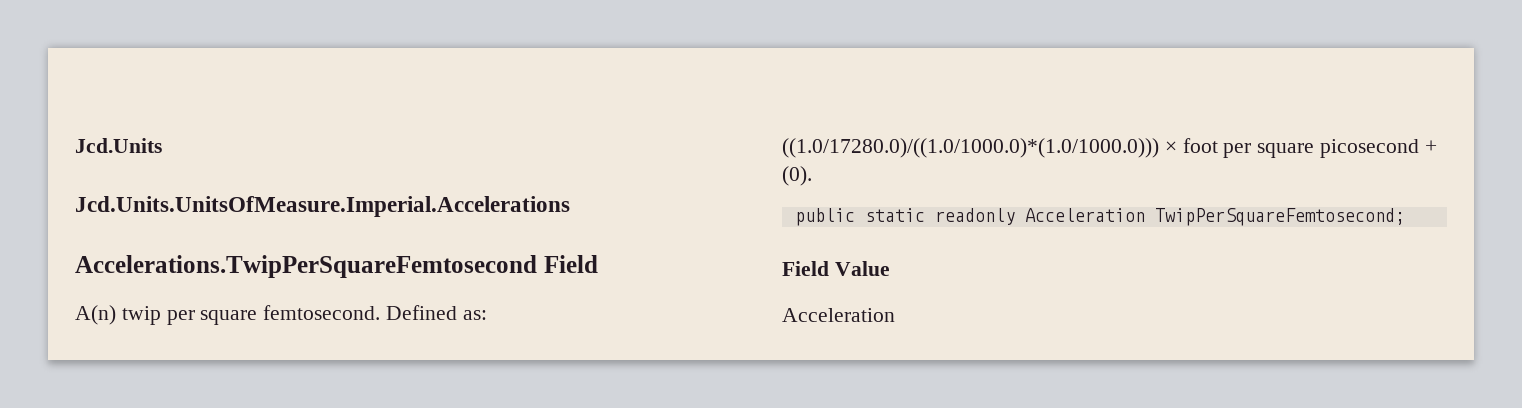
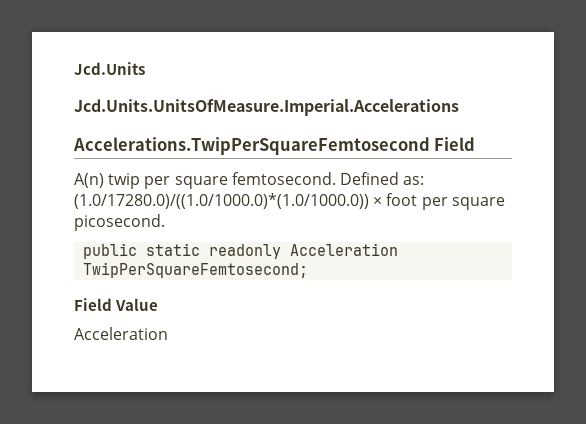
- Defined as: ((1.0/17280.0)/((1.0/1000.0)*(1.0/1000.0))) × foot per square picosecond + (0).
+ Defined as: (1.0/17280.0)/((1.0/1000.0)*(1.0/1000.0)) × foot per square picosecond.

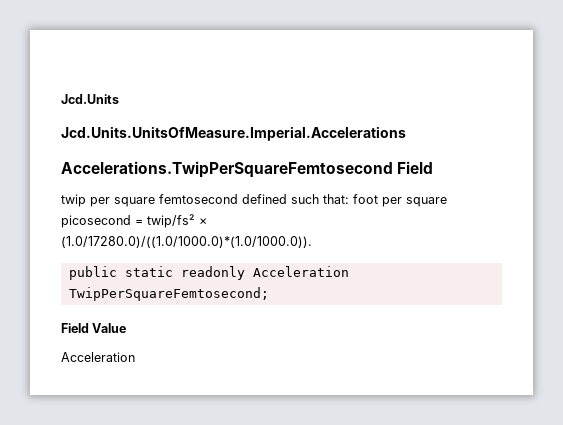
- A(n) twip per square femtosecond. Defined as: (1.0/17280.0)/((1.0/1000.0)*(1.0/1000.0)) × foot per square picosecond.
+ twip per square femtosecond defined such that: foot per square picosecond = twip/fs² ×
+ (1.0/17280.0)/((1.0/1000.0)*(1.0/1000.0)).

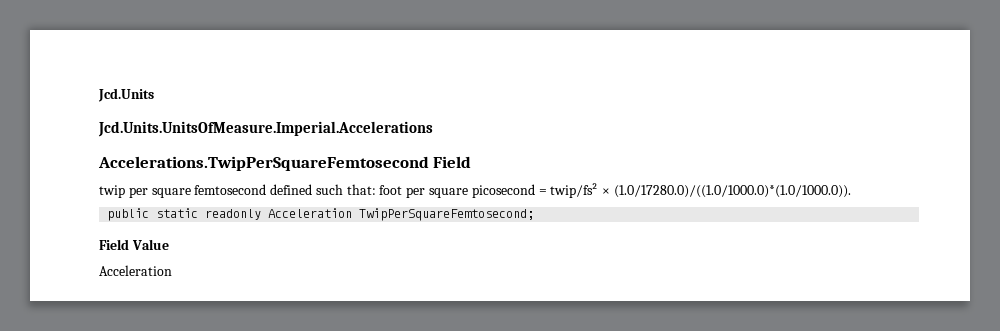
- twip per square femtosecond defined such that: foot per square picosecond = twip/fs² ×
- (1.0/17280.0)/((1.0/1000.0)*(1.0/1000.0)).
+ twip per square femtosecond defined such that: foot per square picosecond = twip/fs² × (1.0/17280.0)/((1.0/1000.0)*(1.0/1000.0)).

